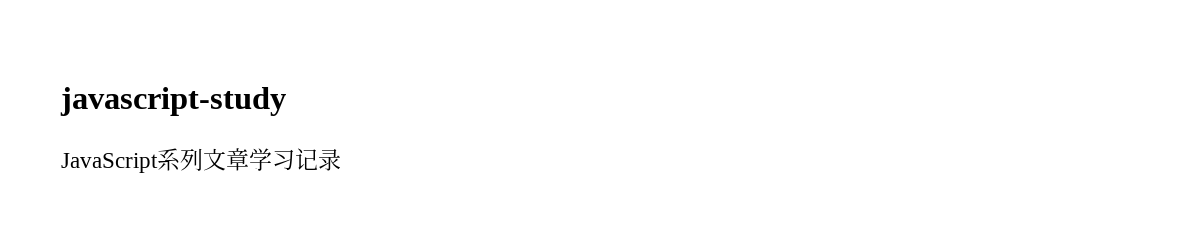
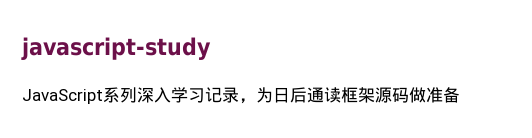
- JavaScript系列文章学习记录
+ JavaScript系列深入学习记录，为日后通读框架源码做准备

